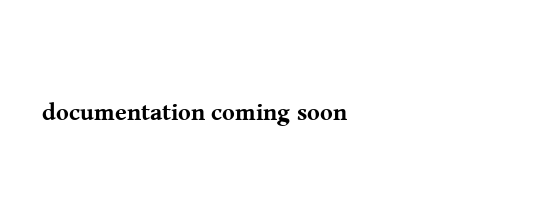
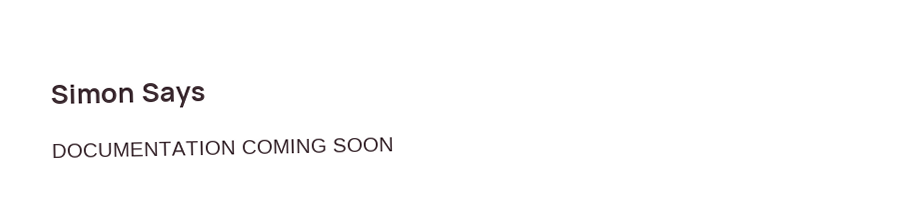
- documentation coming soon
+ Simon Says
+ DOCUMENTATION COMING SOON

